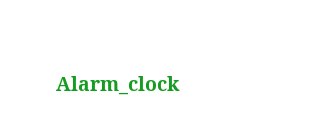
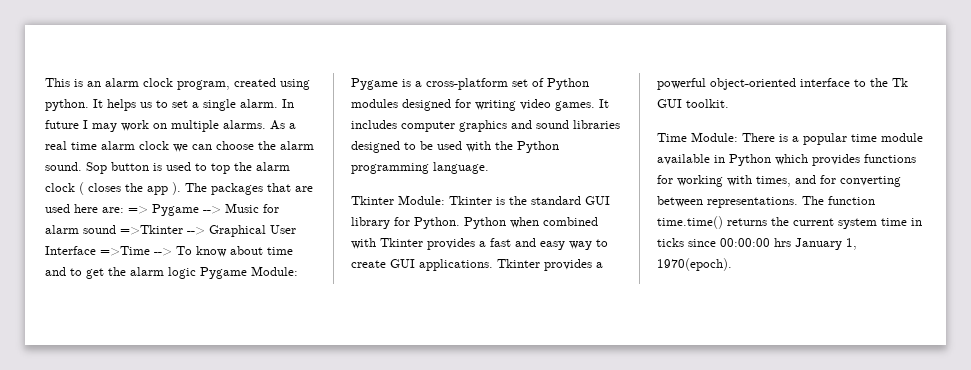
- Alarm_clock
+ This is an alarm clock program, created using python. It helps us to set a single alarm. In future I may work on multiple alarms. As a real time alarm clock we can choose the alarm sound. Sop button is used to top the alarm clock ( closes the app ). The packages that are used here are: => Pygame --> Music for alarm sound =>Tkinter --> Graphical User Interface =>Time --> To know about time and to get the alarm logic Pygame Module: Pygame is a cross-platform set of Python modules designed for writing video games. It includes computer graphics and sound libraries designed to be used with the Python programming language.
+ Tkinter Module: Tkinter is the standard GUI library for Python. Python when combined with Tkinter provides a fast and easy way to create GUI applications. Tkinter provides a powerful object-oriented interface to the Tk GUI toolkit.
+ Time Module: There is a popular time module available in Python which provides functions for working with times, and for converting between representations. The function time.time() returns the current system time in ticks since 00:00:00 hrs January 1, 1970(epoch).

